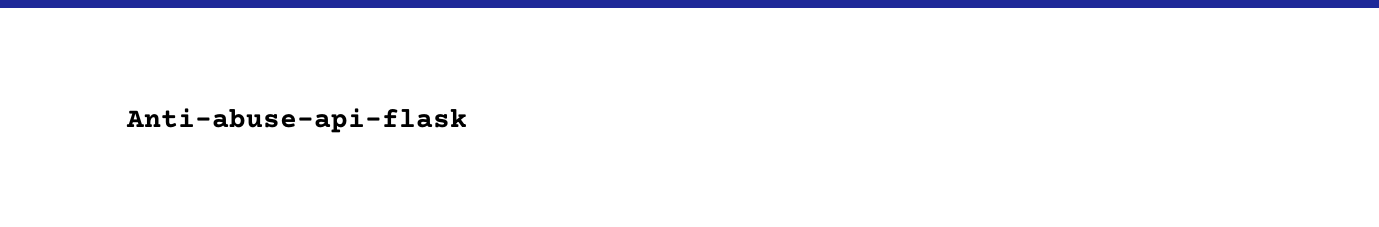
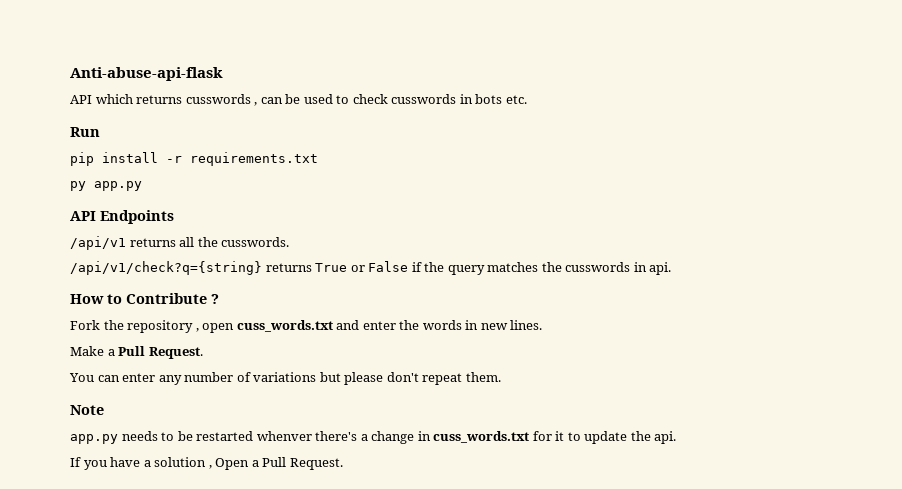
+ API which returns cusswords , can be used to check cusswords in bots etc.
+ Run
+ pip install -r requirements.txt
+ py app.py
+ API Endpoints
+ /api/v1 returns all the cusswords.
+ /api/v1/check?q={string} returns True or False if the query matches the cusswords in api.
+ How to Contribute ?
+ Fork the repository , open cuss_words.txt and enter the words in new lines.
+ Make a Pull Request.
+ You can enter any number of variations but please don't repeat them.
+ Note
+ app.py needs to be restarted whenver there's a change in cuss_words.txt for it to update the api.
+ If you have a solution , Open a Pull Request.

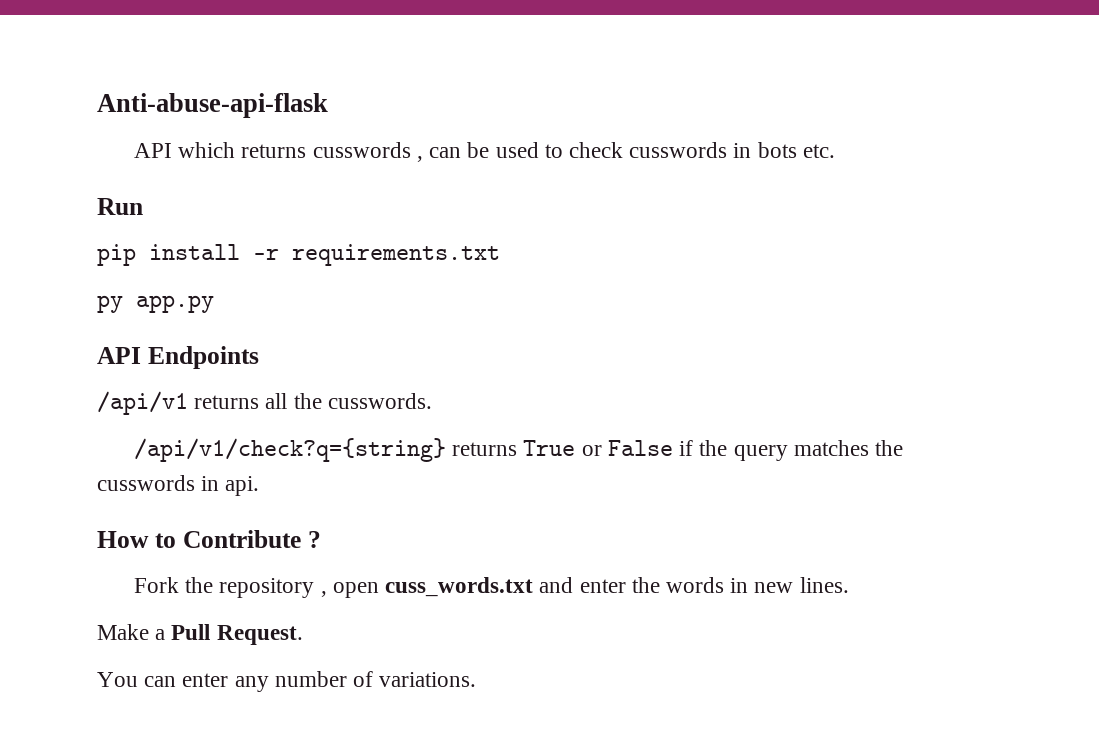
- You can enter any number of variations but please don't repeat them.
- Note
- app.py needs to be restarted whenver there's a change in cuss_words.txt for it to update the api.
- If you have a solution , Open a Pull Request.
+ You can enter any number of variations.

